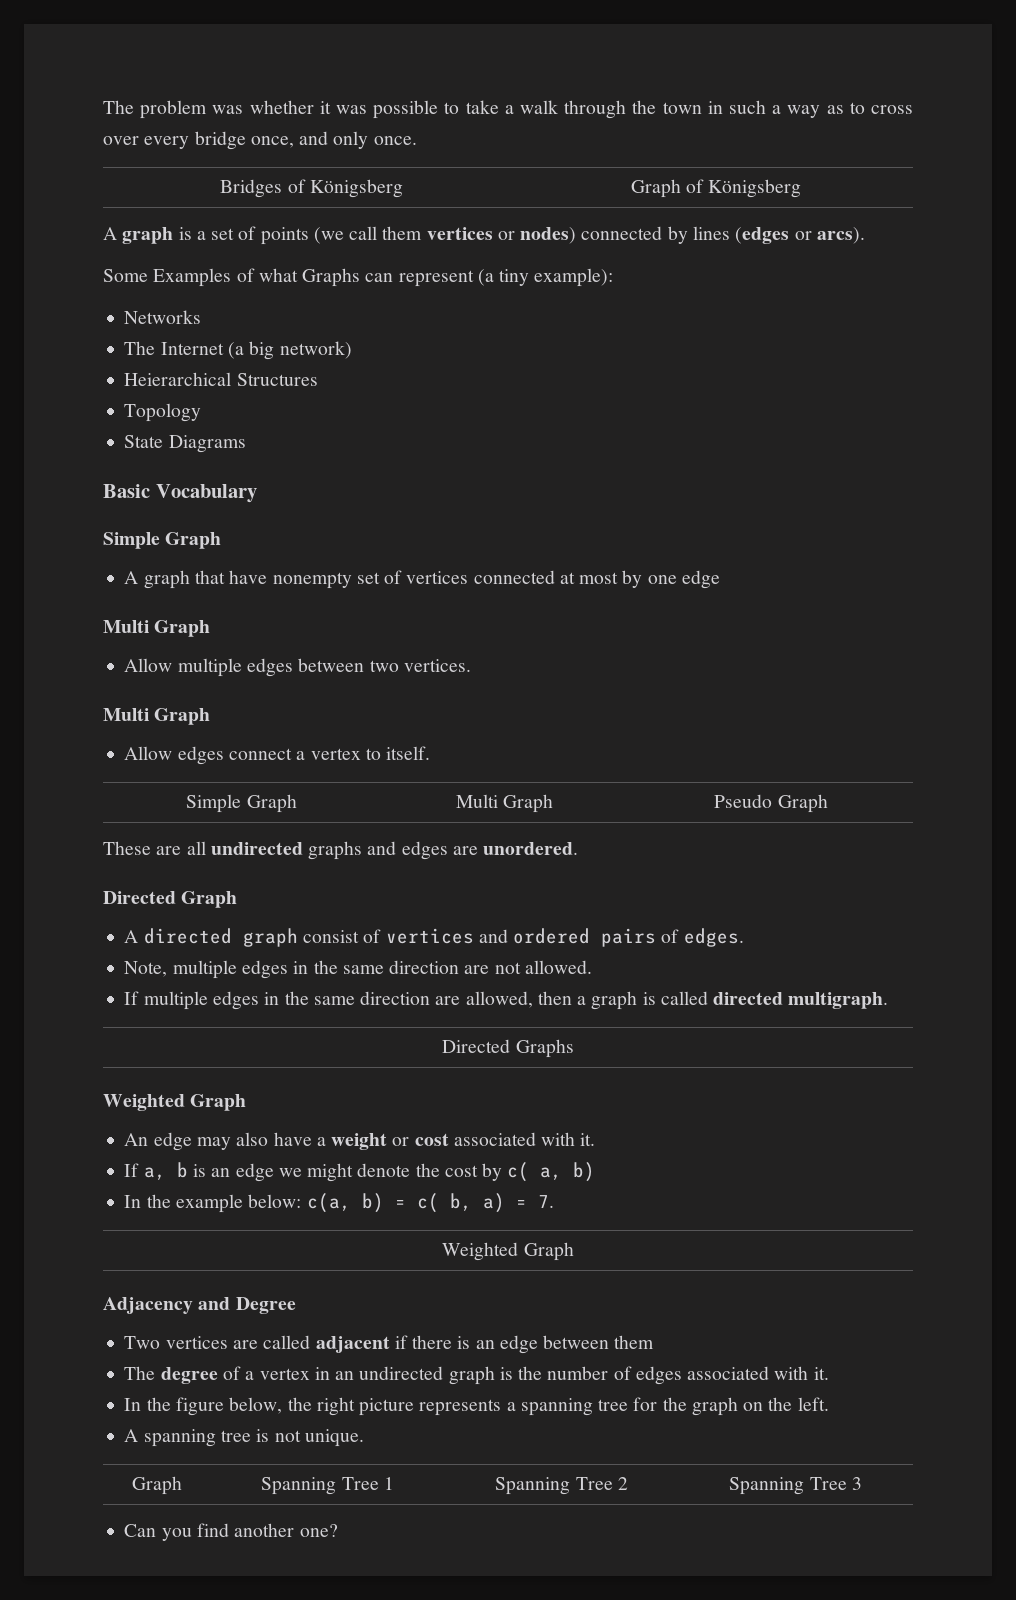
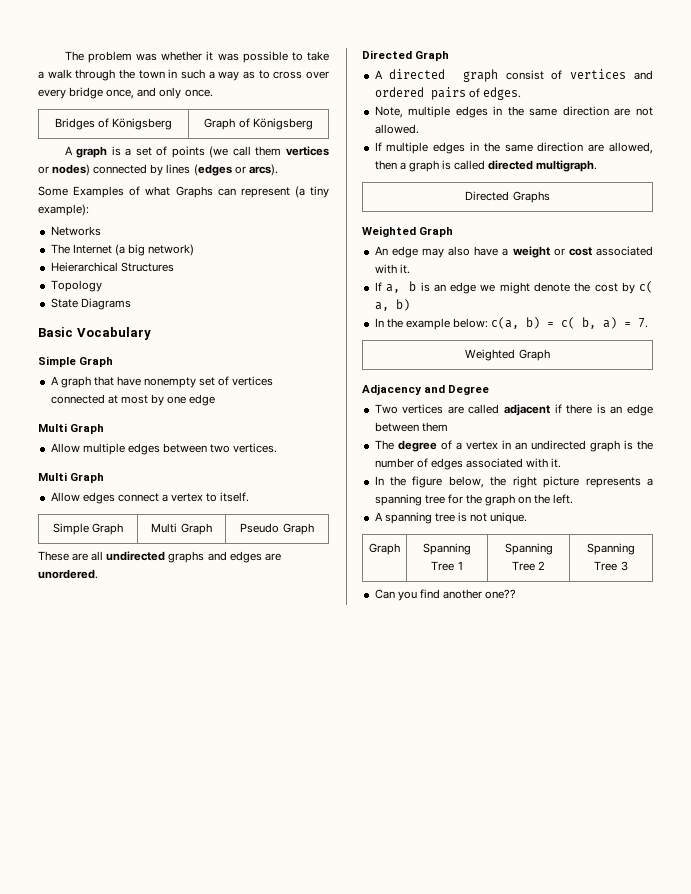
- Can you find another one?
+ Can you find another one??

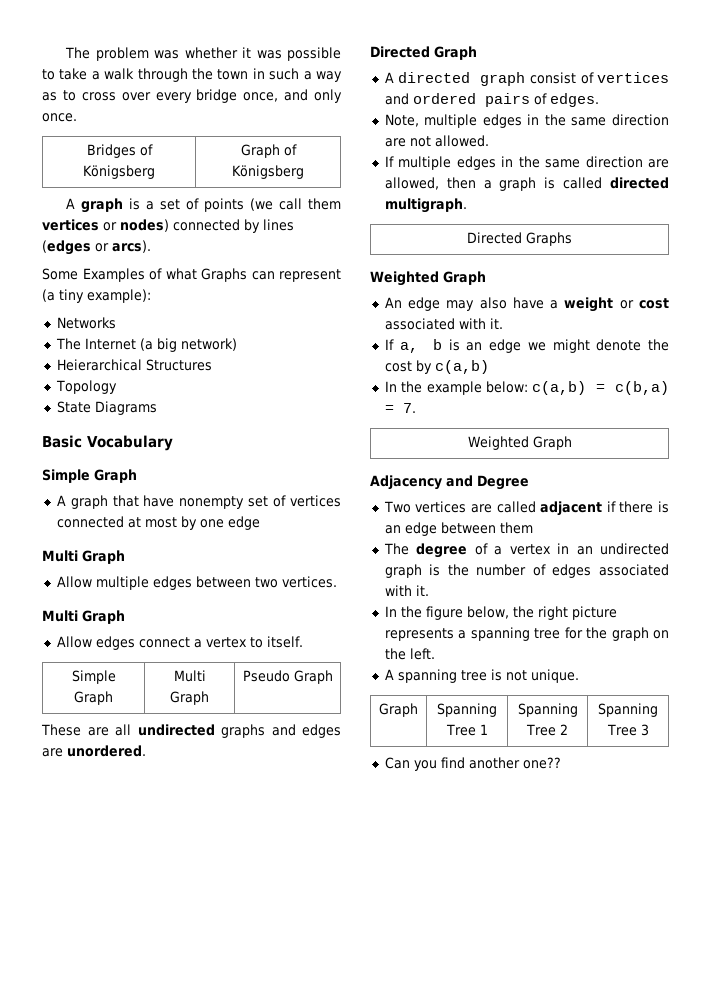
- If a, b is an edge we might denote the cost by c( a, b)
+ If a, b is an edge we might denote the cost by c(a,b)
- In the example below: c(a, b) = c( b, a) = 7.
+ In the example below: c(a,b) = c(b,a) = 7.

